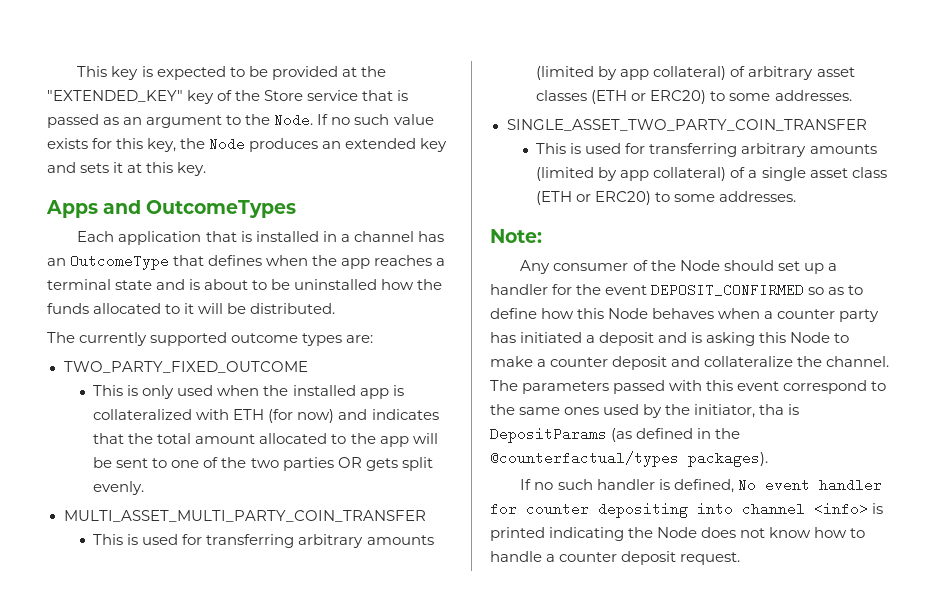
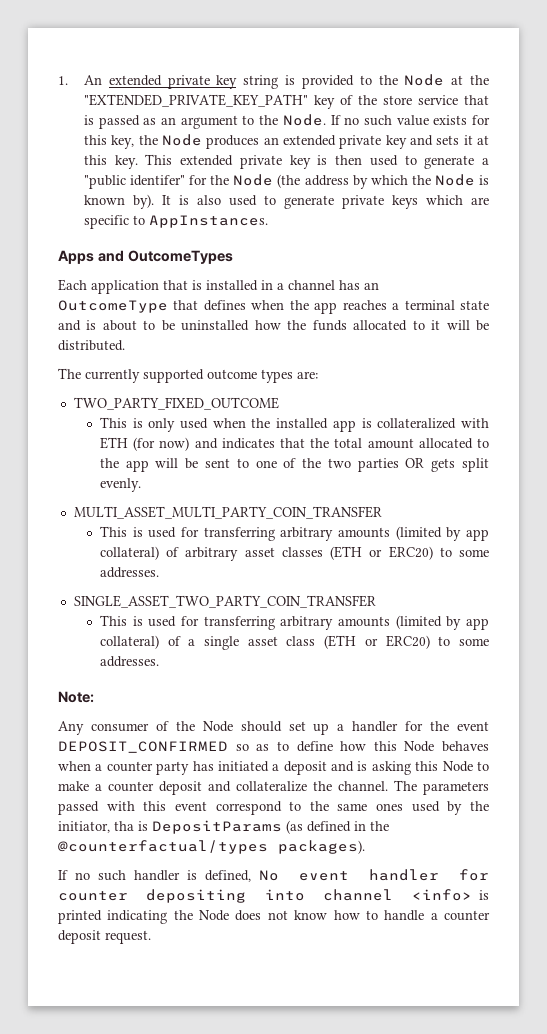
- This key is expected to be provided at the "EXTENDED_KEY" key of the Store service that is passed as an argument to the Node.
+ 1. An extended private key string is provided to the Node at the "EXTENDED_PRIVATE_KEY_PATH" key of the store service that is passed as an argument to the Node.
- If no such value exists for this key, the Node produces an extended key and sets it at this key.
+ If no such value exists for this key, the Node produces an extended private key and sets it at this key. This extended private key is then used to generate a "public identifer" for the Node (the address by which the Node is known by). It is also used to generate private keys which are specific to AppInstances.

